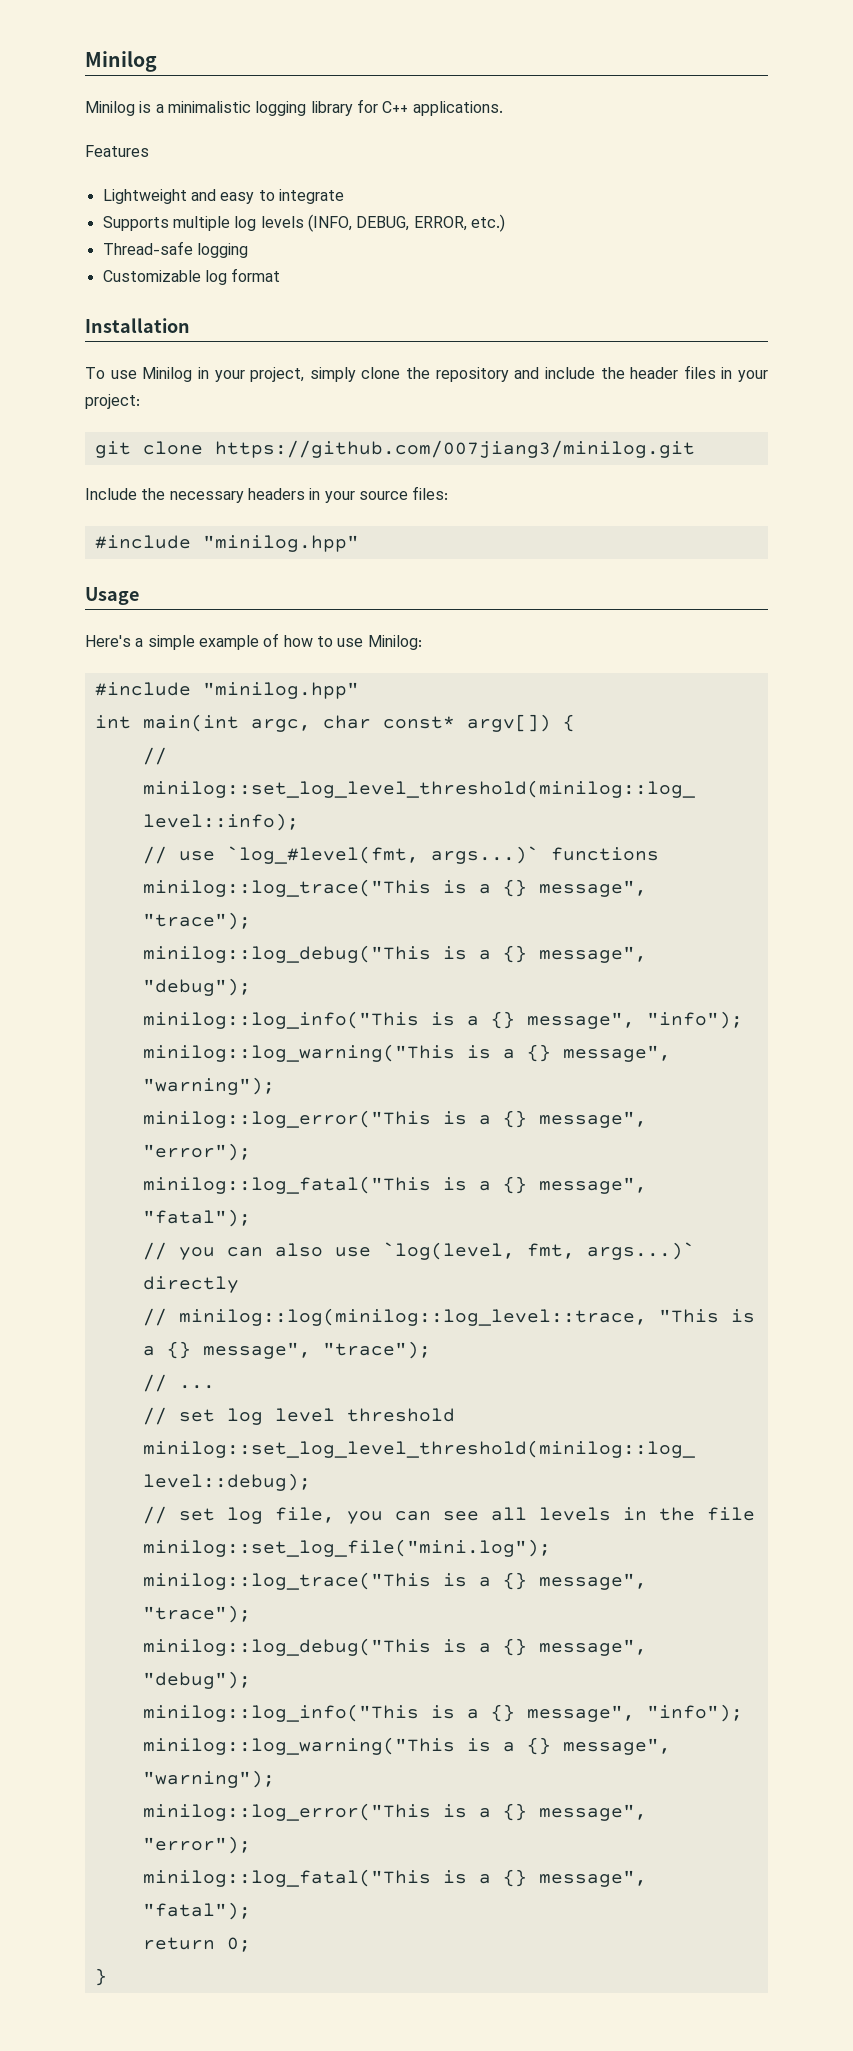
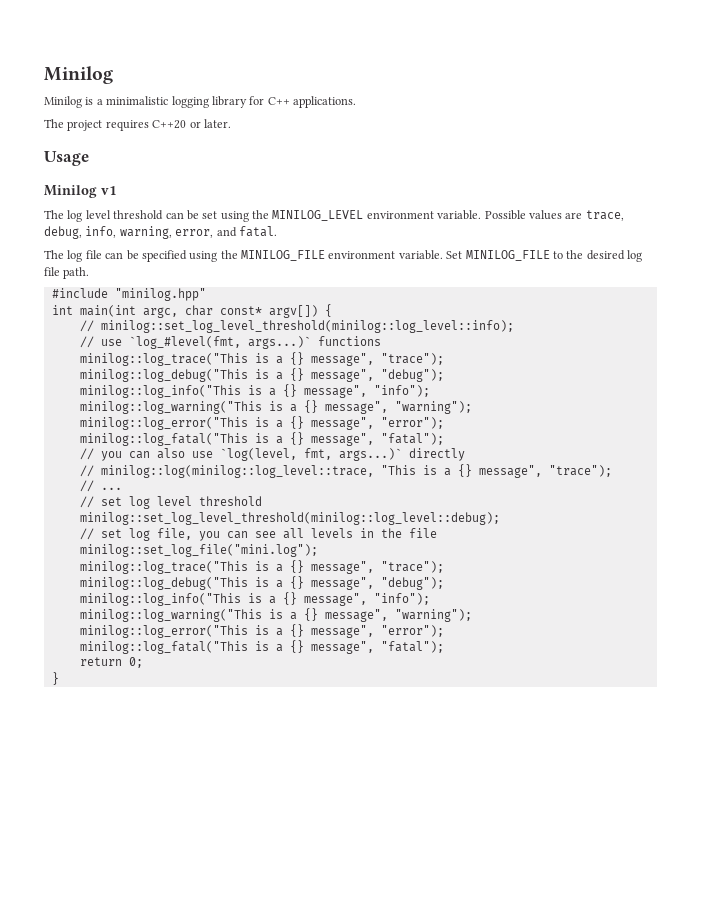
- Features
- Lightweight and easy to integrate
- Supports multiple log levels (INFO, DEBUG, ERROR, etc.)
- Thread-safe logging
- Customizable log format
- Installation
- To use Minilog in your project, simply clone the repository and include the header files in your project:
- git clone https://github.com/007jiang3/minilog.git
- Include the necessary headers in your source files:
- #include "minilog.hpp"
+ The project requires C++20 or later.
  Usage
- Here's a simple example of how to use Minilog:
+ Minilog v1
+ The log level threshold can be set using the MINILOG_LEVEL environment variable. Possible values are trace, debug, info, warning, error, and fatal.
+ The log file can be specified using the MINILOG_FILE environment variable. Set MINILOG_FILE to the desired log file path.

